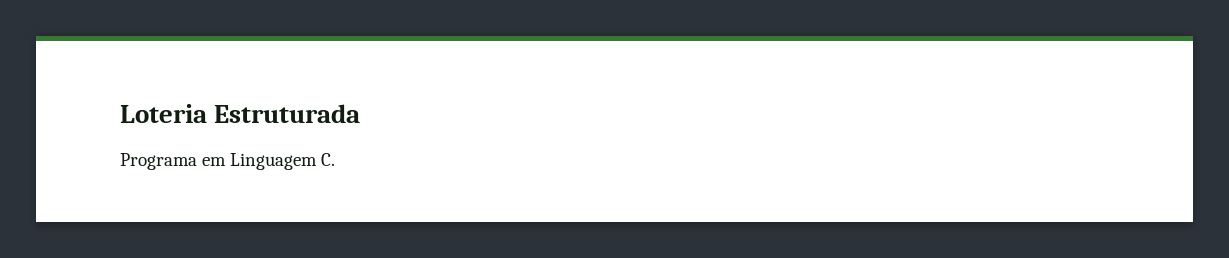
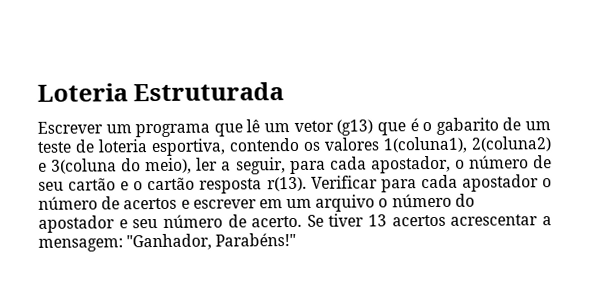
- Programa em Linguagem C.
+ Escrever um programa que lê um vetor (g13) que é o gabarito de um teste de loteria esportiva, contendo os valores 1(coluna1), 2(coluna2) e 3(coluna do meio), ler a seguir, para cada apostador, o número de seu cartão e o cartão resposta r(13). Verificar para cada apostador o número de acertos e escrever em um arquivo o número do apostador e seu número de acerto. Se tiver 13 acertos acrescentar a mensagem: "Ganhador, Parabéns!"

